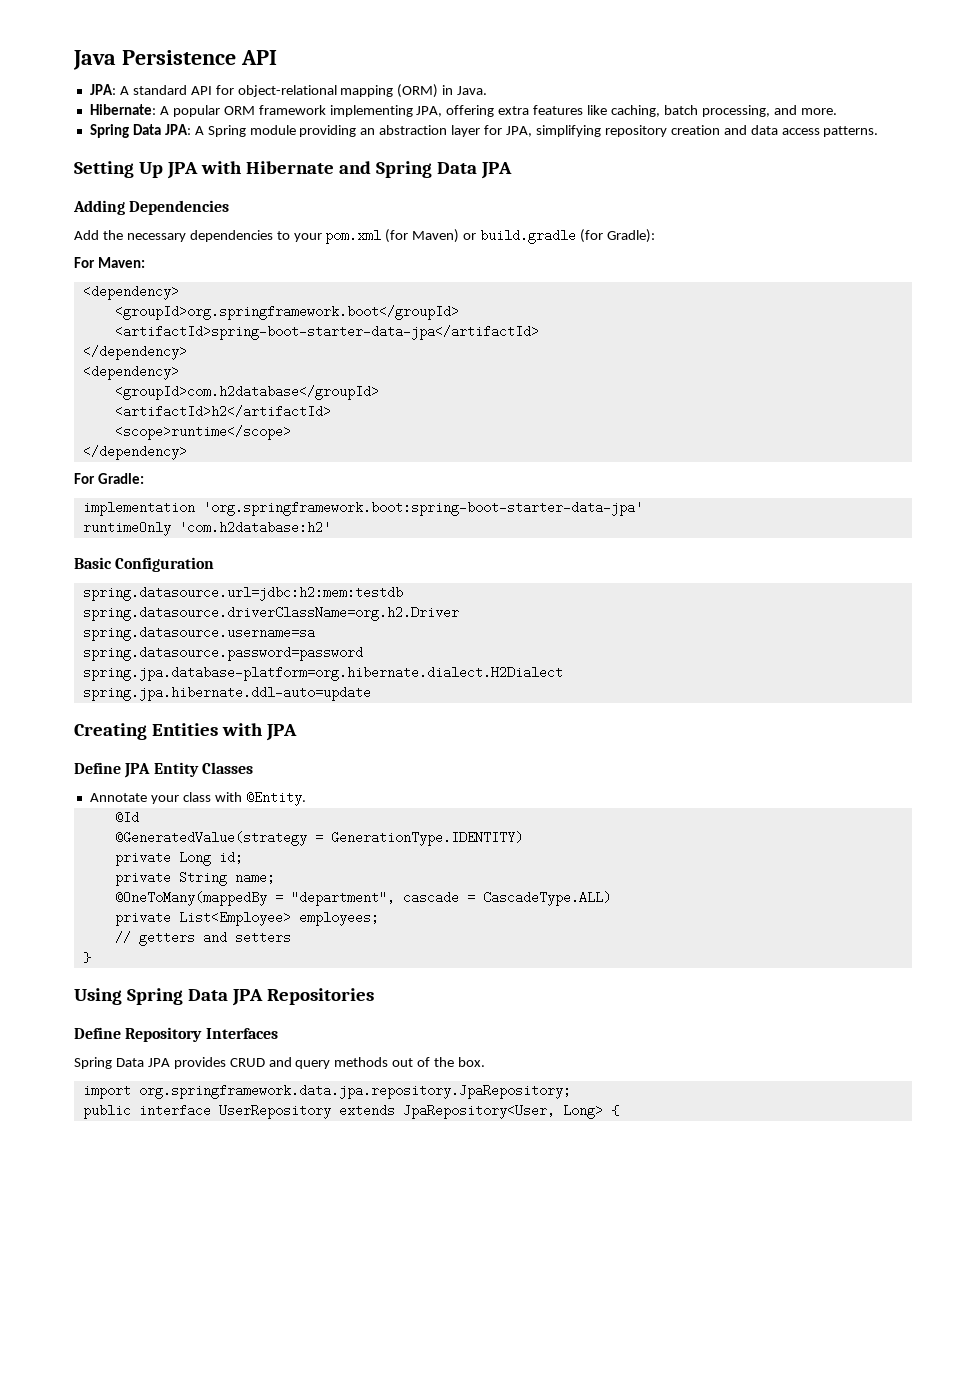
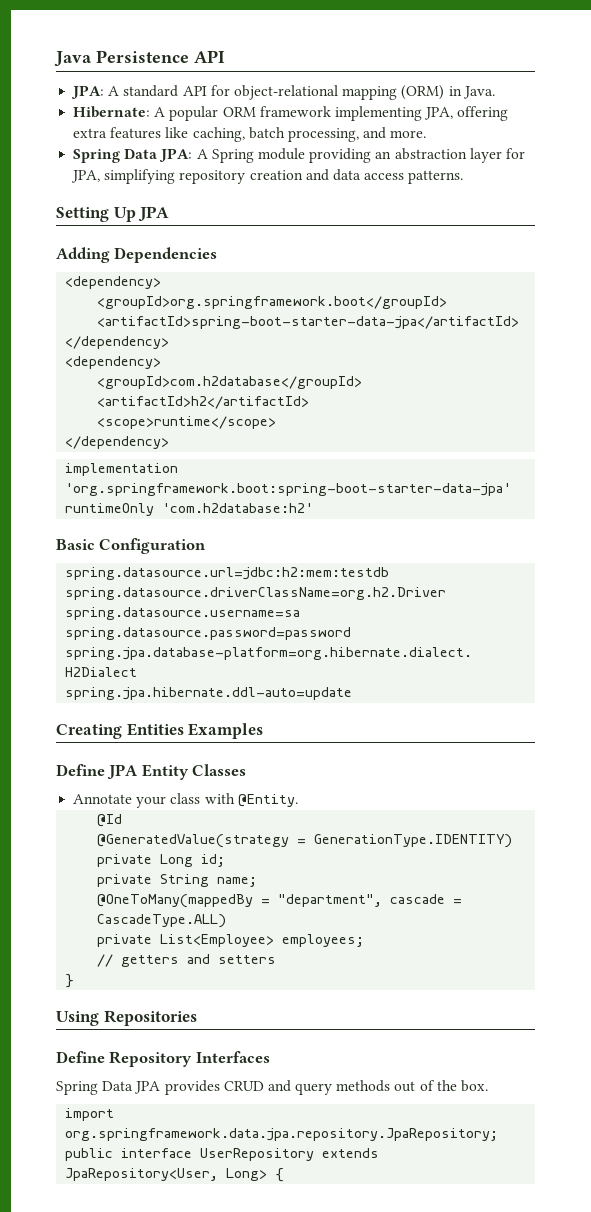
- Setting Up JPA with Hibernate and Spring Data JPA
+ Setting Up JPA
  Adding Dependencies
- Add the necessary dependencies to your pom.xml (for Maven) or build.gradle (for Gradle):
- For Maven:
- For Gradle:
- Creating Entities with JPA
+ Creating Entities Examples
- Using Spring Data JPA Repositories
+ Using Repositories

